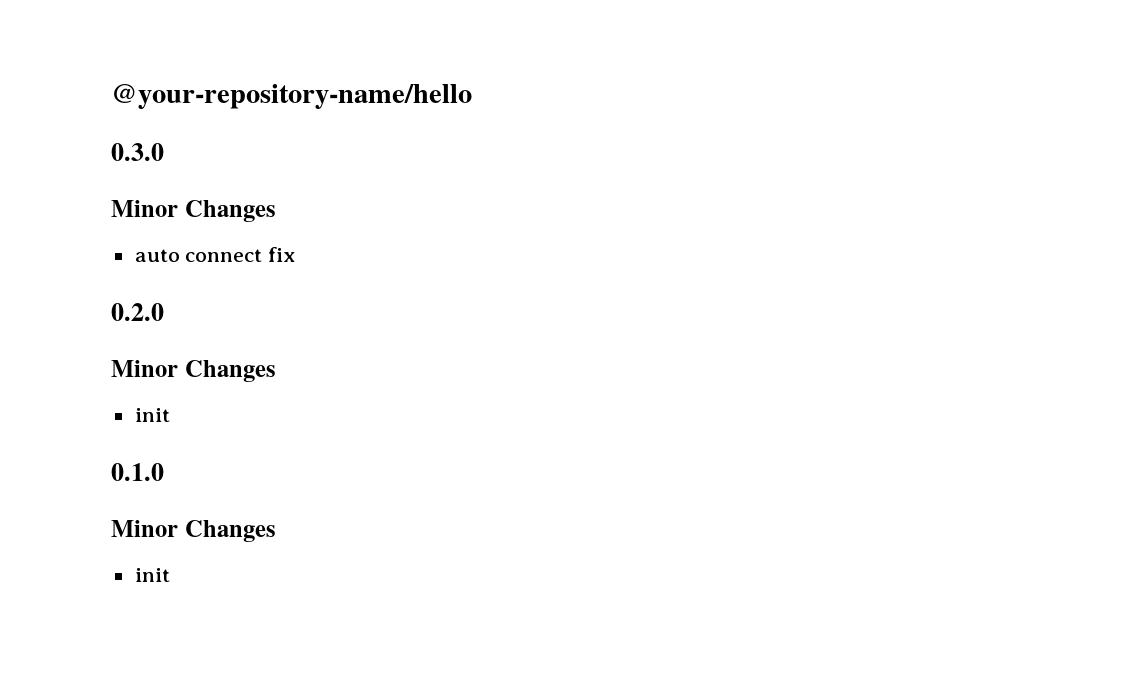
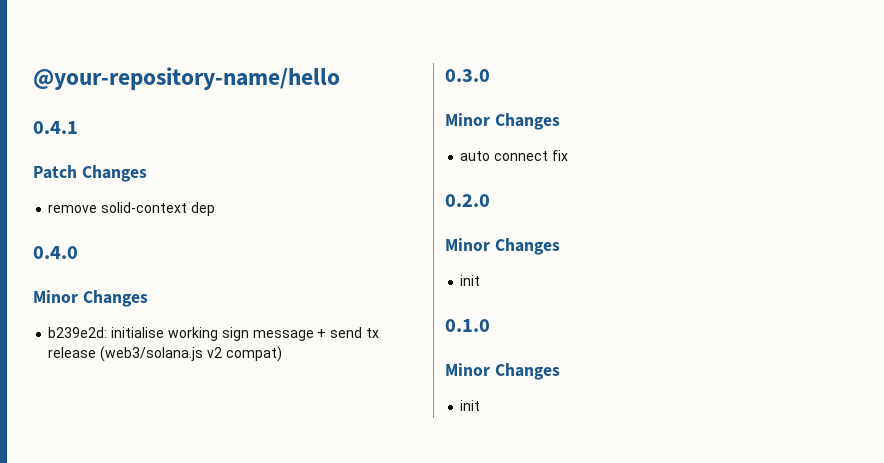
+ 0.4.1
+ Patch Changes
+ remove solid-context dep
+ 0.4.0
+ Minor Changes
+ b239e2d: initialise working sign message + send tx release (web3/solana.js v2 compat)

